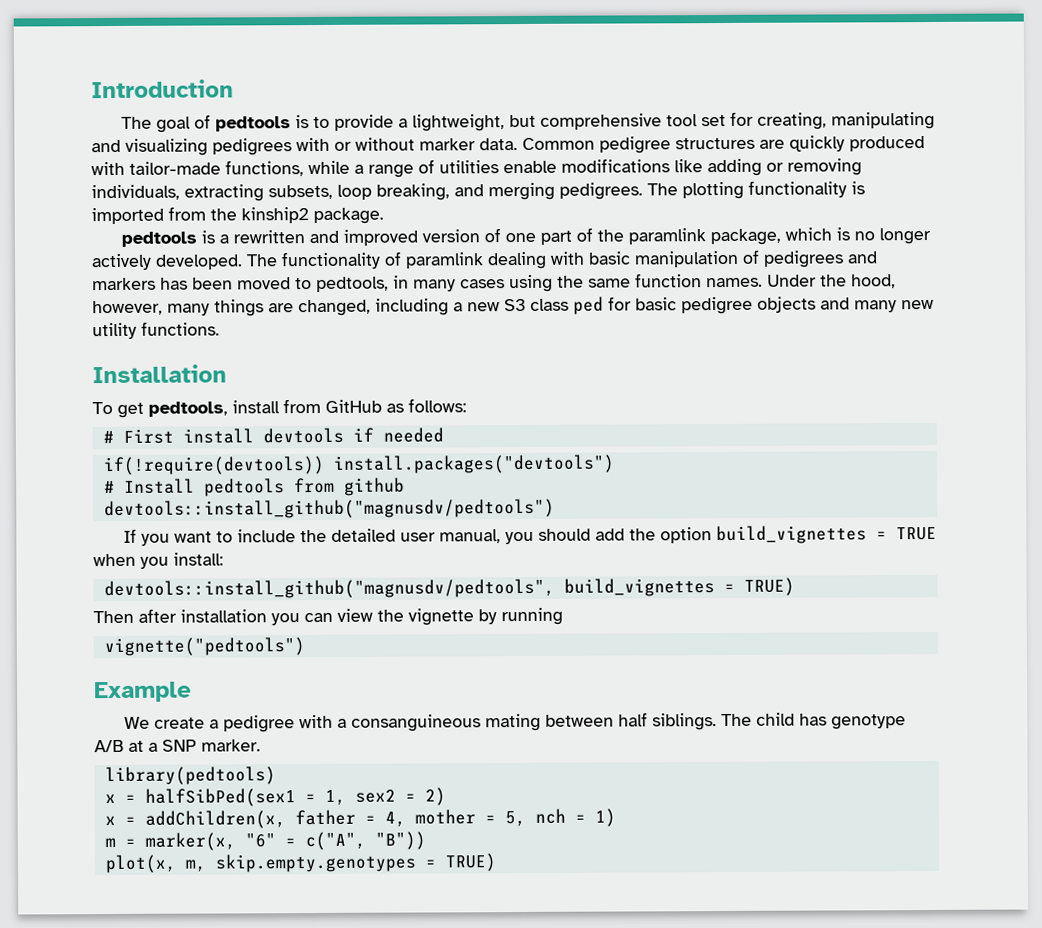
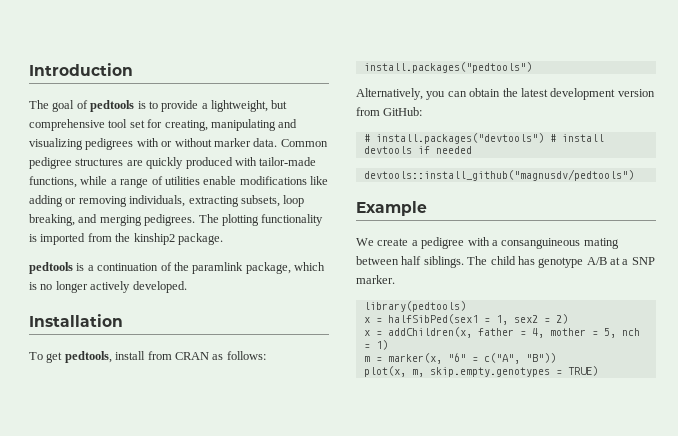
- pedtools is a rewritten and improved version of one part of the paramlink package, which is no longer actively developed. The functionality of paramlink dealing with basic manipulation of pedigrees and markers has been moved to pedtools, in many cases using the same function names. Under the hood, however, many things are changed, including a new S3 class ped for basic pedigree objects and many new utility functions.
+ pedtools is a continuation of the paramlink package, which is no longer actively developed.
- To get pedtools, install from GitHub as follows:
+ To get pedtools, install from CRAN as follows:
- # First install devtools if needed
+ install.packages("pedtools")
+ Alternatively, you can obtain the latest development version from GitHub:
+ # install.packages("devtools") # install devtools if needed
- if(!require(devtools)) install.packages("devtools")
- # Install pedtools from github
  devtools::install_github("magnusdv/pedtools")
- If you want to include the detailed user manual, you should add the option build_vignettes = TRUE when you install:
- devtools::install_github("magnusdv/pedtools", build_vignettes = TRUE)
- Then after installation you can view the vignette by running
- vignette("pedtools")

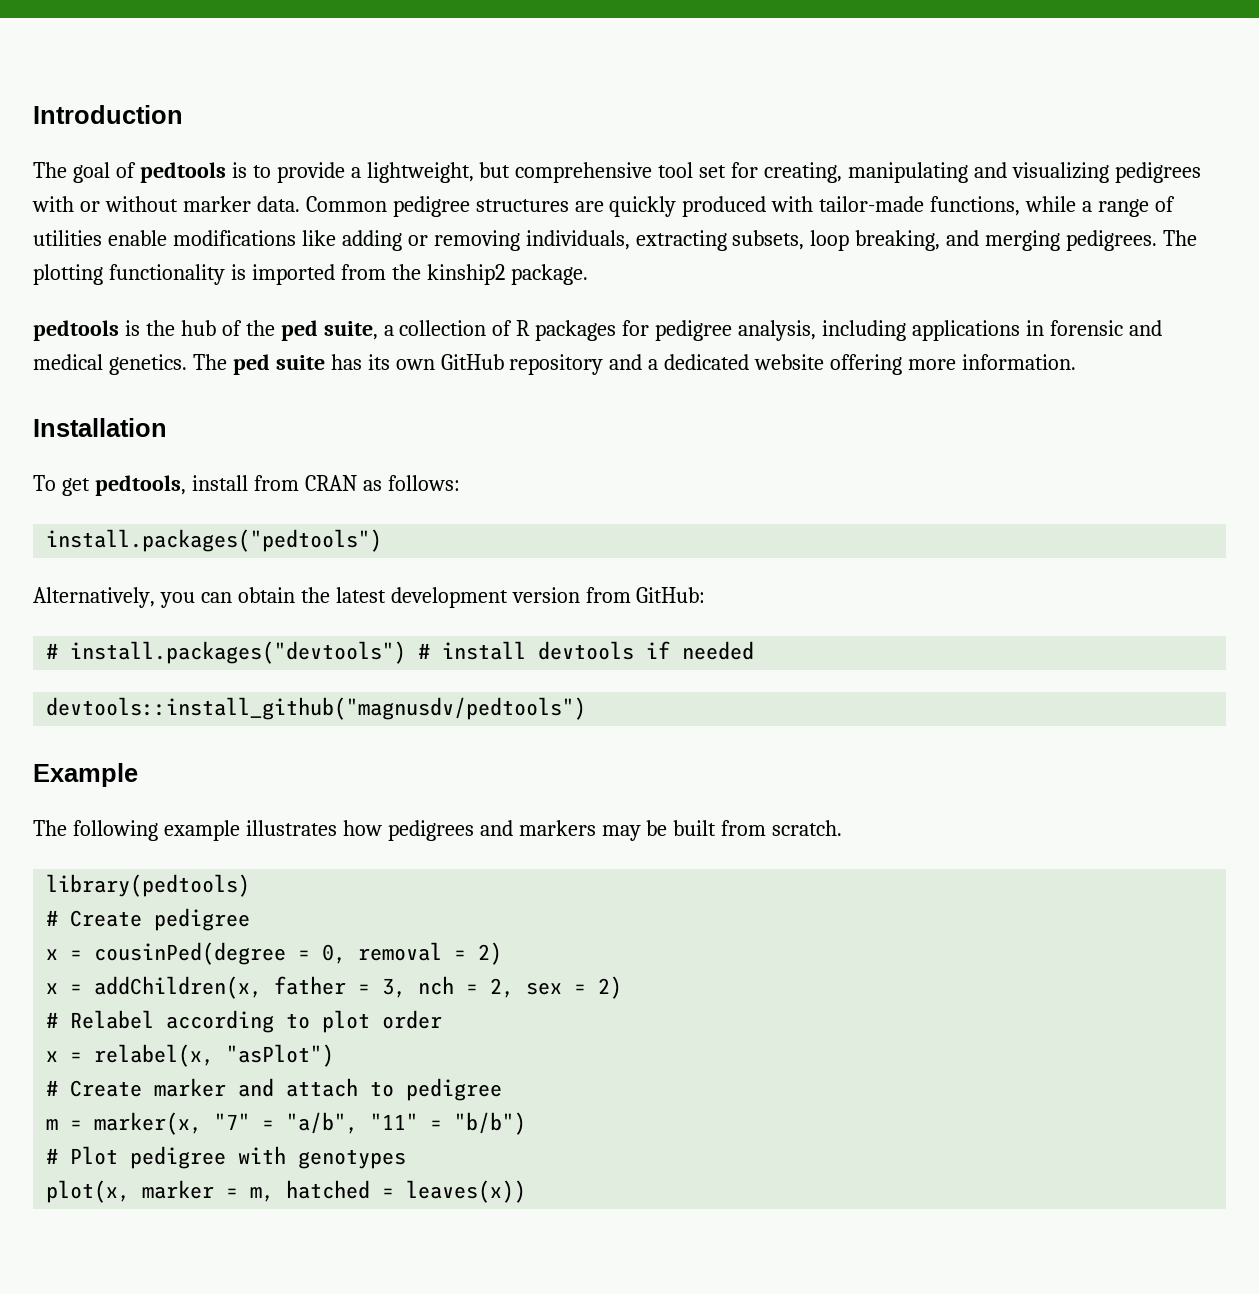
- pedtools is a continuation of the paramlink package, which is no longer actively developed.
+ pedtools is the hub of the ped suite, a collection of R packages for pedigree analysis, including applications in forensic and medical genetics. The ped suite has its own GitHub repository and a dedicated website offering more information.
- We create a pedigree with a consanguineous mating between half siblings. The child has genotype A/B at a SNP marker.
+ The following example illustrates how pedigrees and markers may be built from scratch.
  library(pedtools)
- x = halfSibPed(sex1 = 1, sex2 = 2)
+ # Create pedigree
+ x = cousinPed(degree = 0, removal = 2)
- x = addChildren(x, father = 4, mother = 5, nch = 1)
- m = marker(x, "6" = c("A", "B"))
- plot(x, m, skip.empty.genotypes = TRUE)
+ x = addChildren(x, father = 3, nch = 2, sex = 2)
+ # Relabel according to plot order
+ x = relabel(x, "asPlot")
+ # Create marker and attach to pedigree
+ m = marker(x, "7" = "a/b", "11" = "b/b")
+ # Plot pedigree with genotypes
+ plot(x, marker = m, hatched = leaves(x))

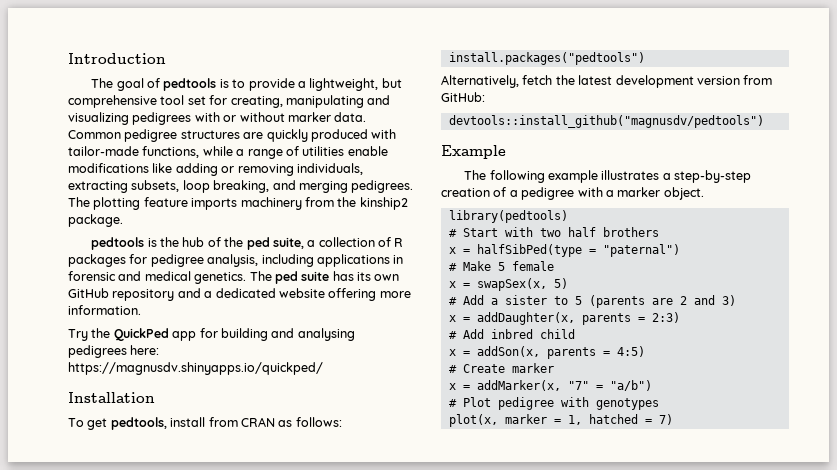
- The plotting functionality is imported from the kinship2 package.
+ The plotting feature imports machinery from the kinship2 package.
+ Try the QuickPed app for building and analysing pedigrees here: https://magnusdv.shinyapps.io/quickped/
- Alternatively, you can obtain the latest development version from GitHub:
+ Alternatively, fetch the latest development version from GitHub:
- # install.packages("devtools") # install devtools if needed
- The following example illustrates how pedigrees and markers may be built from scratch.
+ The following example illustrates a step-by-step creation of a pedigree with a marker object.
  library(pedtools)
- # Create pedigree
- x = cousinPed(degree = 0, removal = 2)
- x = addChildren(x, father = 3, nch = 2, sex = 2)
- # Relabel according to plot order
- x = relabel(x, "asPlot")
- # Create marker and attach to pedigree
- m = marker(x, "7" = "a/b", "11" = "b/b")
+ # Start with two half brothers
+ x = halfSibPed(type = "paternal")
+ # Make 5 female
+ x = swapSex(x, 5)
+ # Add a sister to 5 (parents are 2 and 3)
+ x = addDaughter(x, parents = 2:3)
+ # Add inbred child
+ x = addSon(x, parents = 4:5)
+ # Create marker
+ x = addMarker(x, "7" = "a/b")
- plot(x, marker = m, hatched = leaves(x))
+ plot(x, marker = 1, hatched = 7)

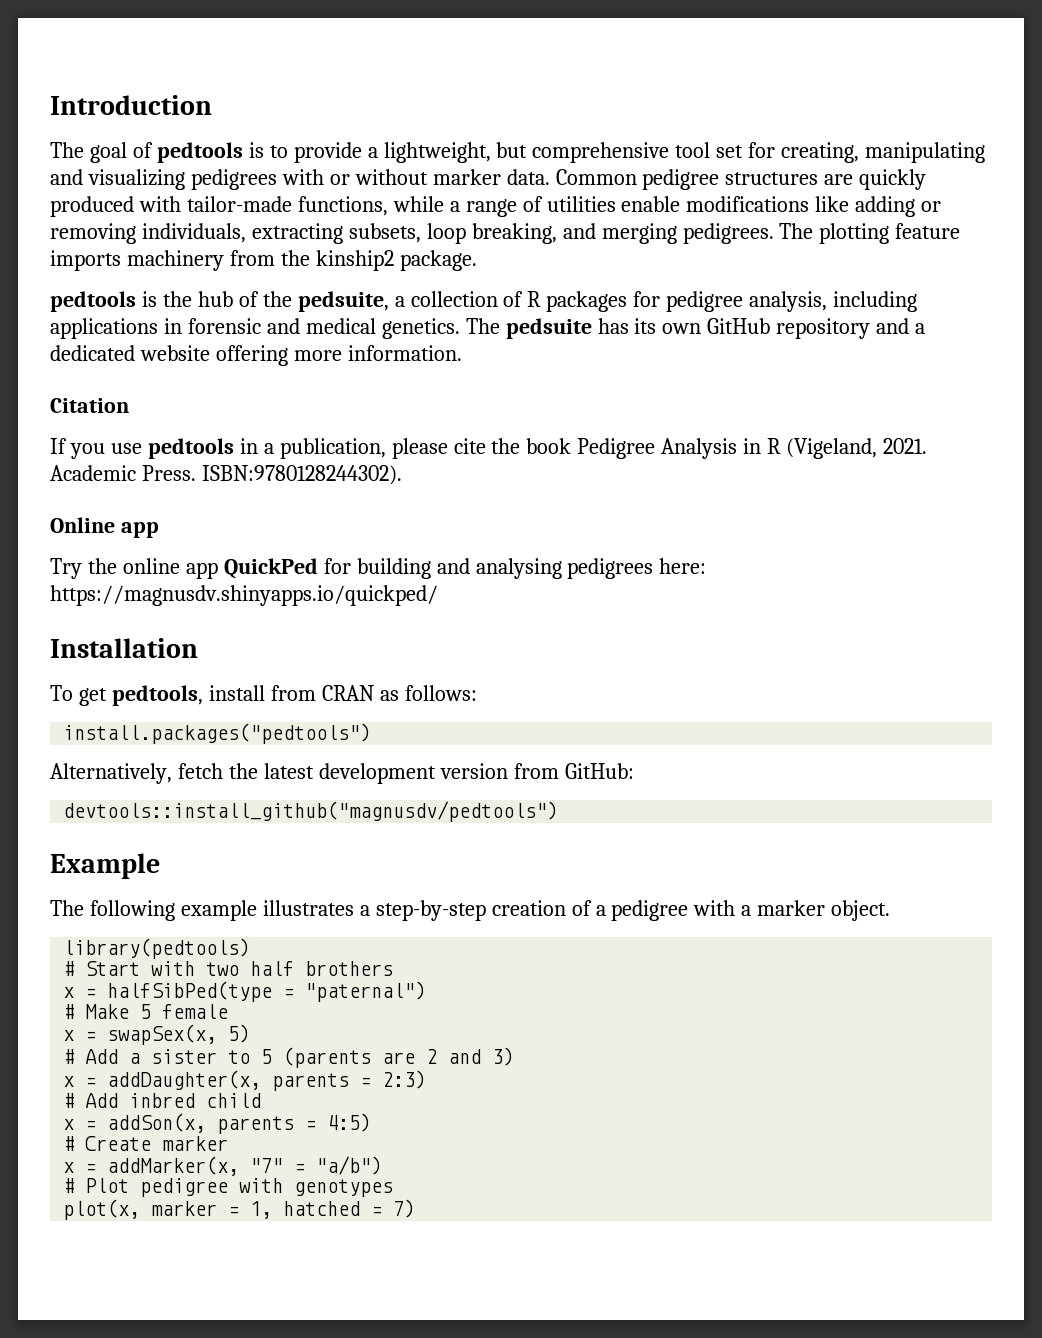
- pedtools is the hub of the ped suite, a collection of R packages for pedigree analysis, including applications in forensic and medical genetics.
+ pedtools is the hub of the pedsuite, a collection of R packages for pedigree analysis, including applications in forensic and medical genetics.
- The ped suite has its own GitHub repository and a dedicated website offering more information.
+ The pedsuite has its own GitHub repository and a dedicated website offering more information.
+ Citation
+ If you use pedtools in a publication, please cite the book Pedigree Analysis in R (Vigeland, 2021. Academic Press. ISBN:9780128244302).
+ Online app
- Try the QuickPed app for building and analysing pedigrees here: https://magnusdv.shinyapps.io/quickped/
+ Try the online app QuickPed for building and analysing pedigrees here: https://magnusdv.shinyapps.io/quickped/

